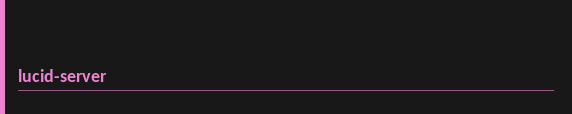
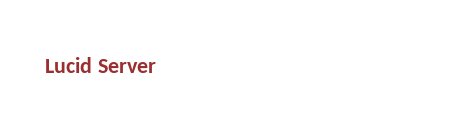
- lucid-server
+ Lucid Server

